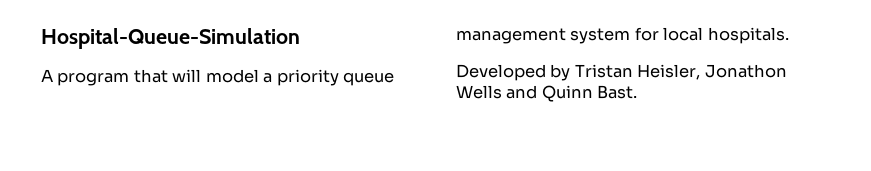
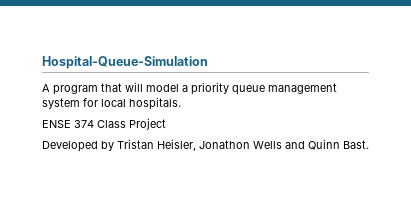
+ ENSE 374 Class Project

